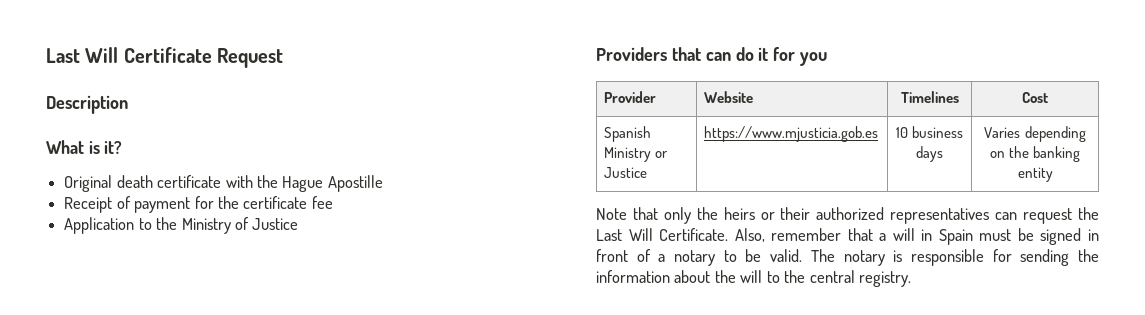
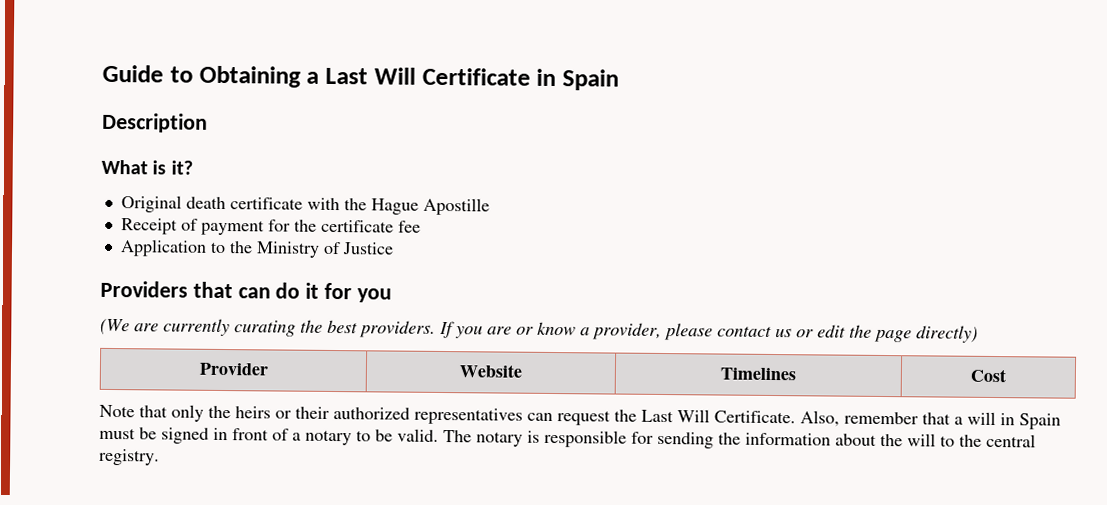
- Last Will Certificate Request
+ Guide to Obtaining a Last Will Certificate in Spain
+ (We are currently curating the best providers. If you are or know a provider, please contact us or edit the page directly)
  Provider | Website | Timelines | Cost
- Spanish Ministry or Justice | https://www.mjusticia.gob.es | 10 business days | Varies depending on the banking entity

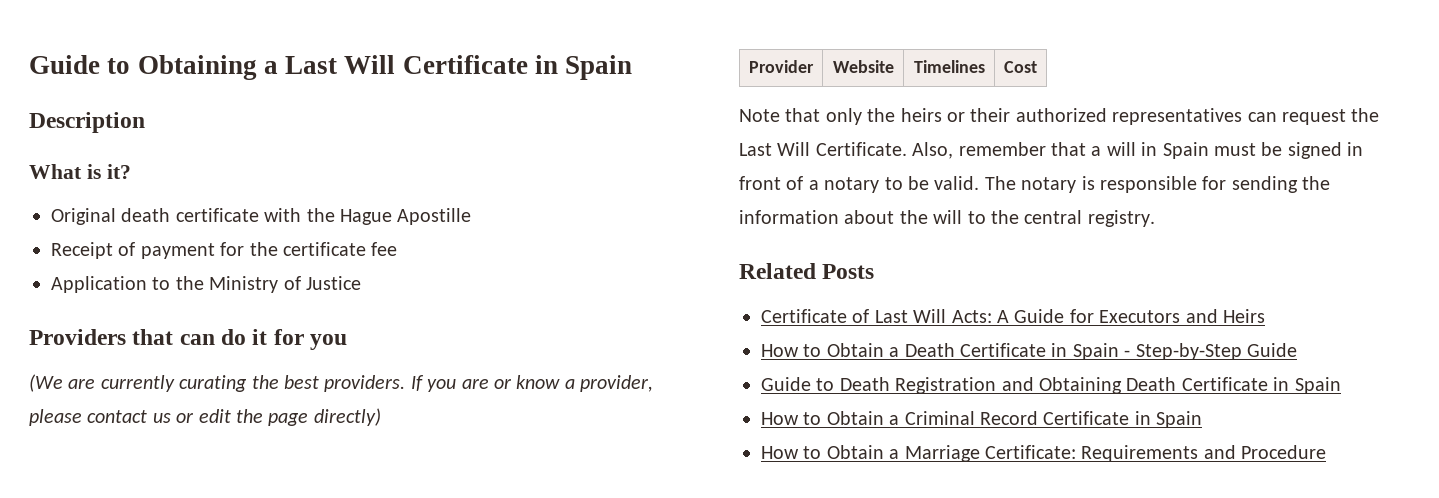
+ Related Posts
+ Certificate of Last Will Acts: A Guide for Executors and Heirs
+ How to Obtain a Death Certificate in Spain - Step-by-Step Guide
+ Guide to Death Registration and Obtaining Death Certificate in Spain
+ How to Obtain a Criminal Record Certificate in Spain
+ How to Obtain a Marriage Certificate: Requirements and Procedure

